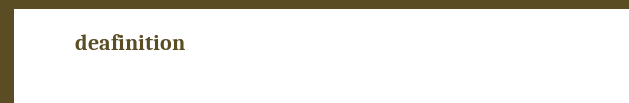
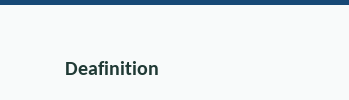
- deafinition
+ Deafinition

